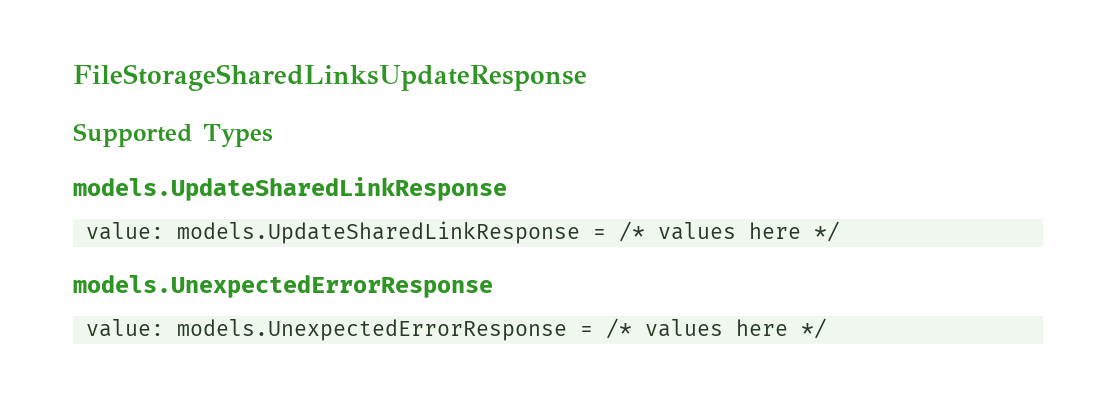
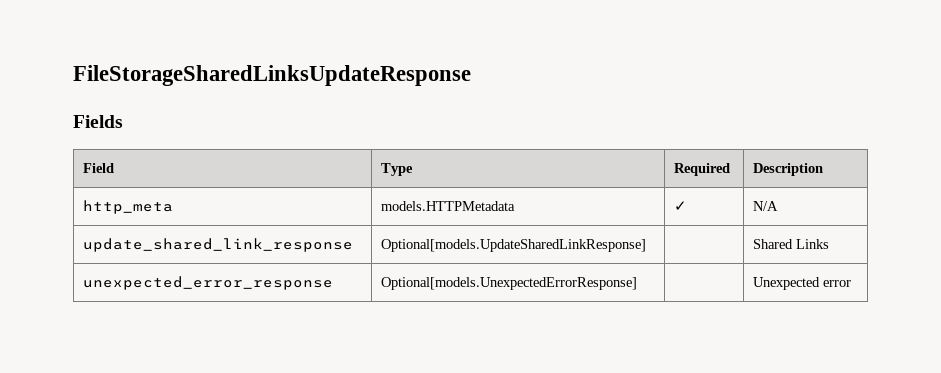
- Supported Types
- models.UpdateSharedLinkResponse
- value: models.UpdateSharedLinkResponse = /* values here */
- models.UnexpectedErrorResponse
- value: models.UnexpectedErrorResponse = /* values here */
+ Fields
+ Field | Type | Required | Description
+ http_meta | models.HTTPMetadata | ✓ | N/A
+ update_shared_link_response | Optional[models.UpdateSharedLinkResponse] | | Shared Links
+ unexpected_error_response | Optional[models.UnexpectedErrorResponse] | | Unexpected error

